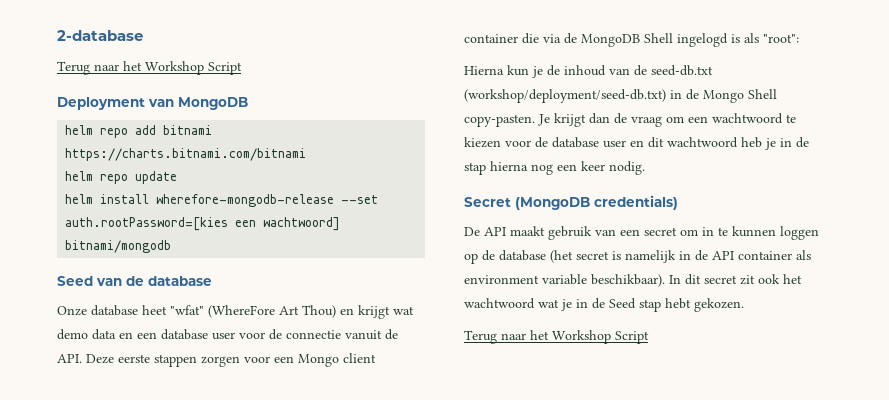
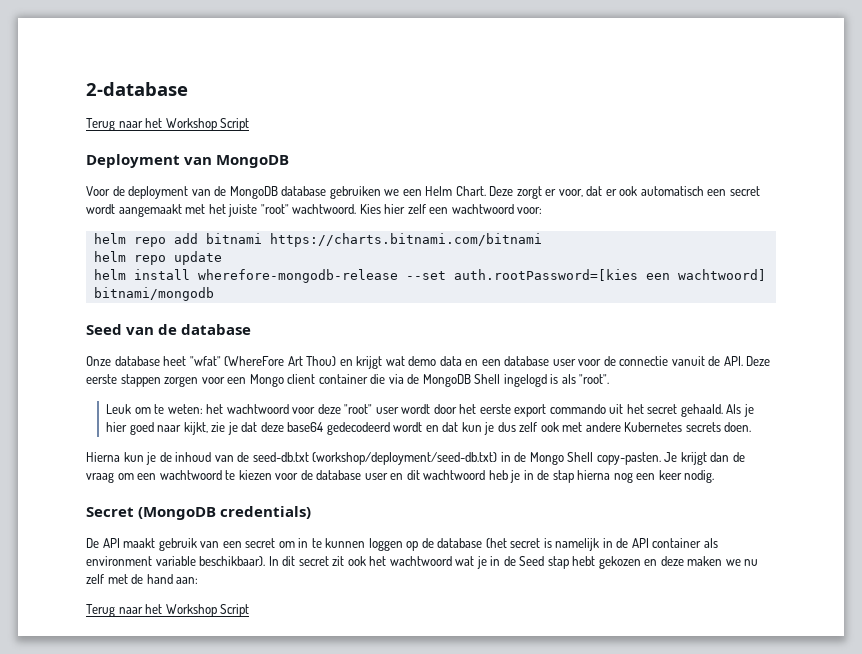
+ Voor de deployment van de MongoDB database gebruiken we een Helm Chart. Deze zorgt er voor, dat er ook automatisch een secret wordt aangemaakt met het juiste "root" wachtwoord. Kies hier zelf een wachtwoord voor:
- Onze database heet "wfat" (WhereFore Art Thou) en krijgt wat demo data en een database user voor de connectie vanuit de API. Deze eerste stappen zorgen voor een Mongo client container die via de MongoDB Shell ingelogd is als "root":
+ Onze database heet "wfat" (WhereFore Art Thou) en krijgt wat demo data en een database user voor de connectie vanuit de API. Deze eerste stappen zorgen voor een Mongo client container die via de MongoDB Shell ingelogd is als "root".
+ Leuk om te weten: het wachtwoord voor deze "root" user wordt door het eerste export commando uit het secret gehaald. Als je hier goed naar kijkt, zie je dat deze base64 gedecodeerd wordt en dat kun je dus zelf ook met andere Kubernetes secrets doen.
- In dit secret zit ook het wachtwoord wat je in de Seed stap hebt gekozen.
+ In dit secret zit ook het wachtwoord wat je in de Seed stap hebt gekozen en deze maken we nu zelf met de hand aan:

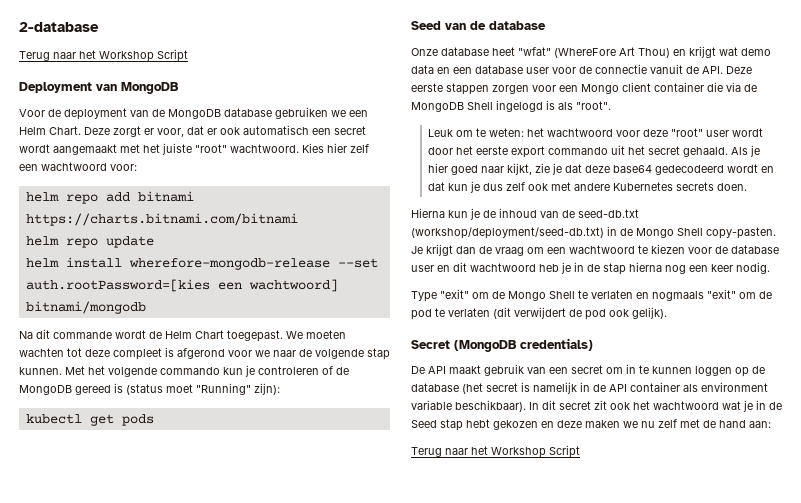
+ Na dit commande wordt de Helm Chart toegepast. We moeten wachten tot deze compleet is afgerond voor we naar de volgende stap kunnen. Met het volgende commando kun je controleren of de MongoDB gereed is (status moet "Running" zijn):
+ kubectl get pods
+ Type "exit" om de Mongo Shell te verlaten en nogmaals "exit" om de pod te verlaten (dit verwijdert de pod ook gelijk).

